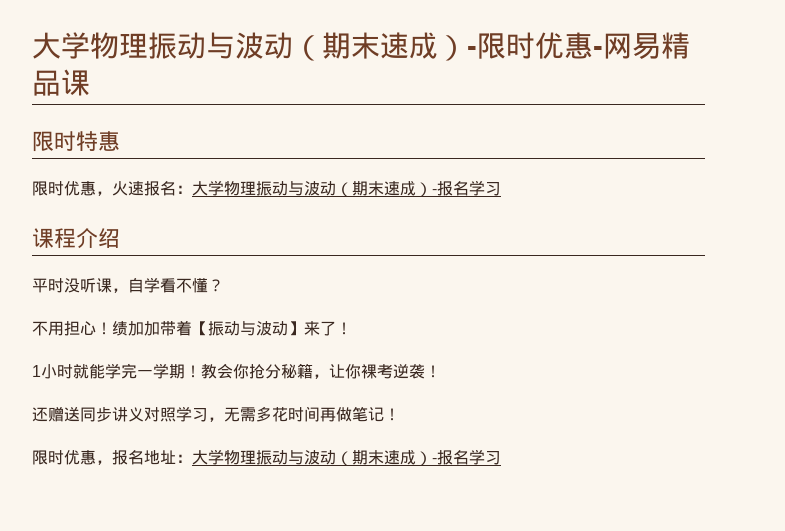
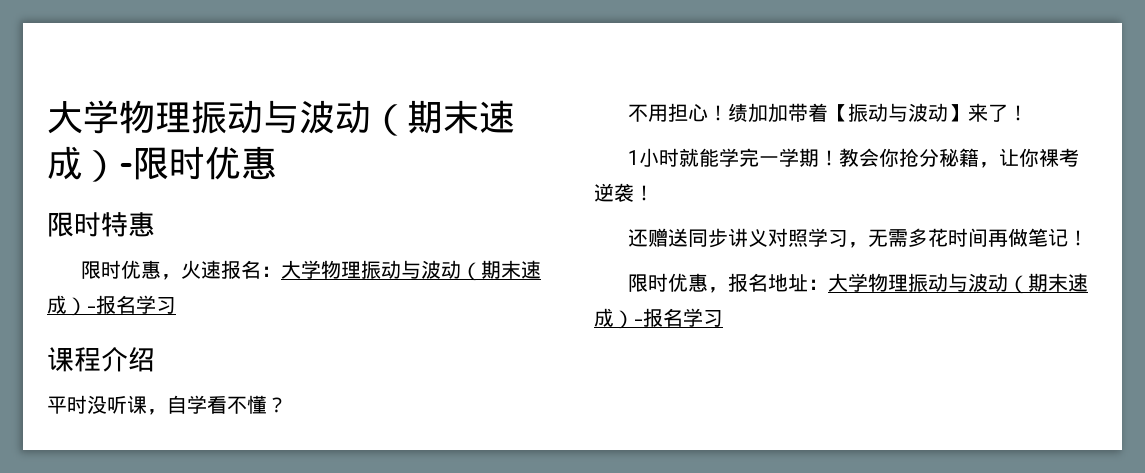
- 大学物理振动与波动（期末速成）-限时优惠-网易精品课
+ 大学物理振动与波动（期末速成）-限时优惠

